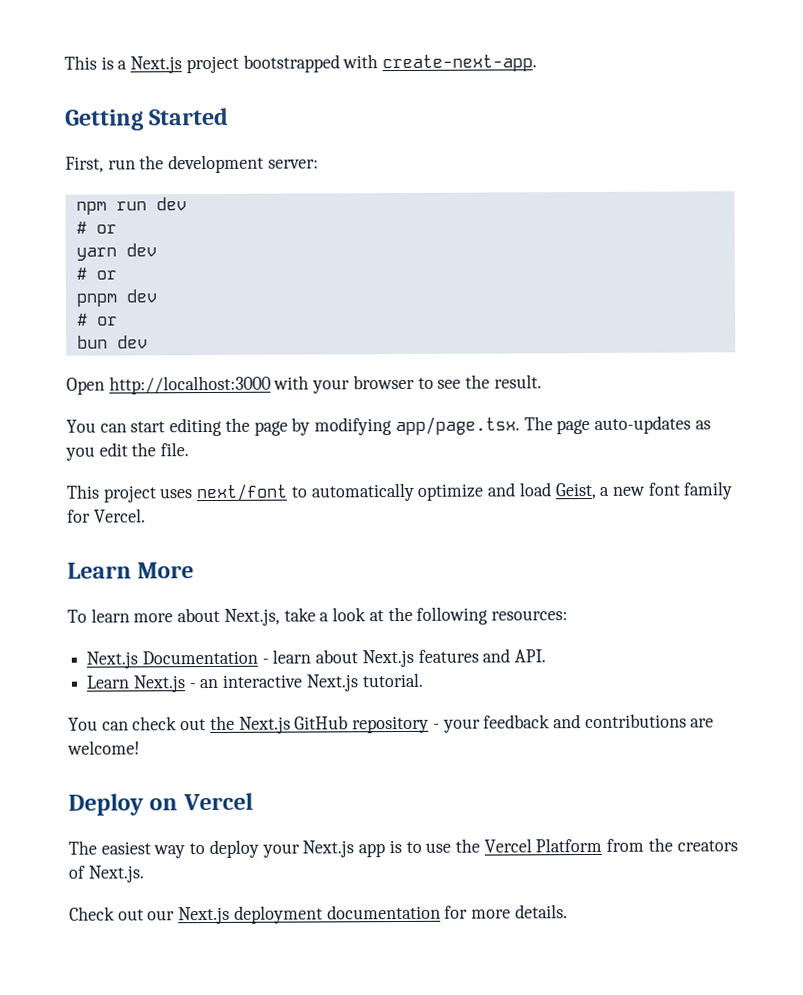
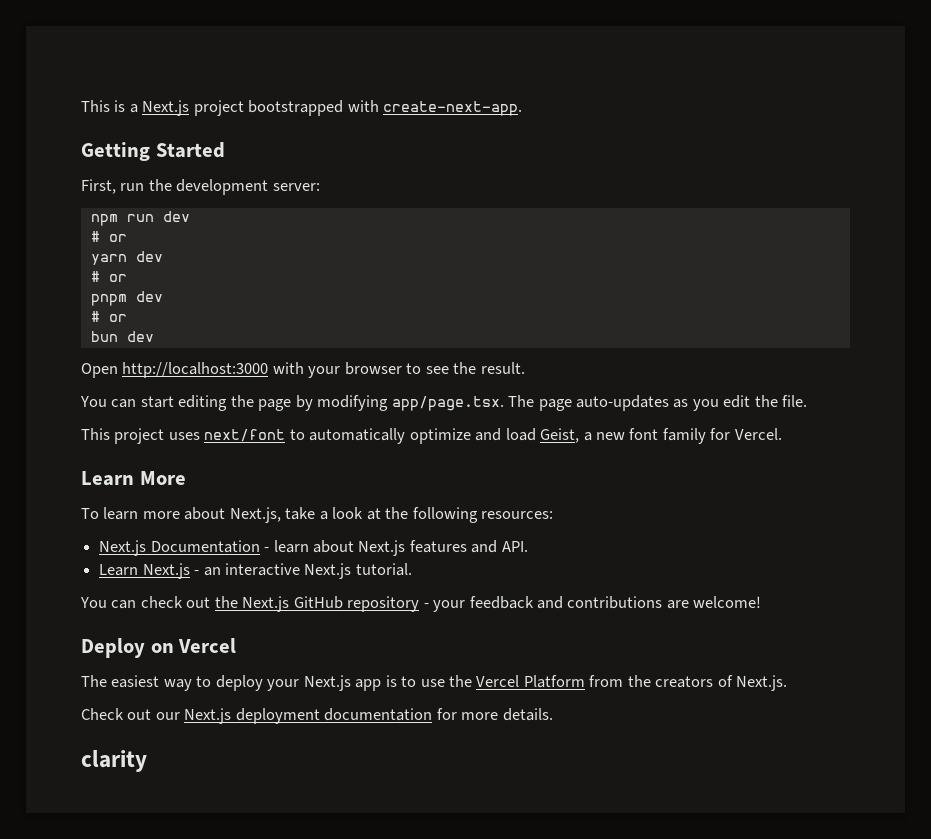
+ clarity

